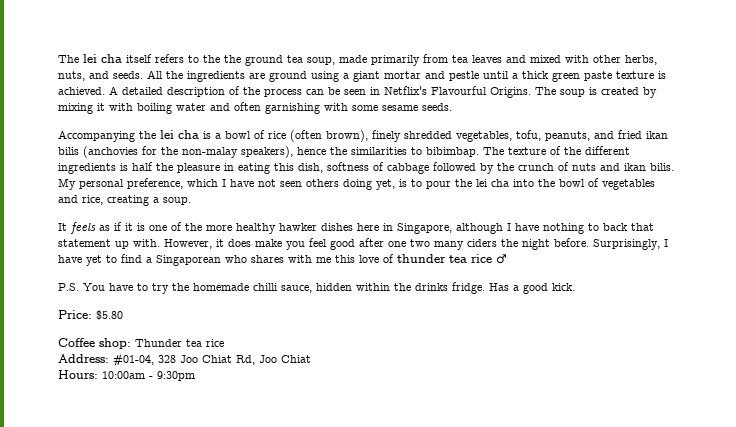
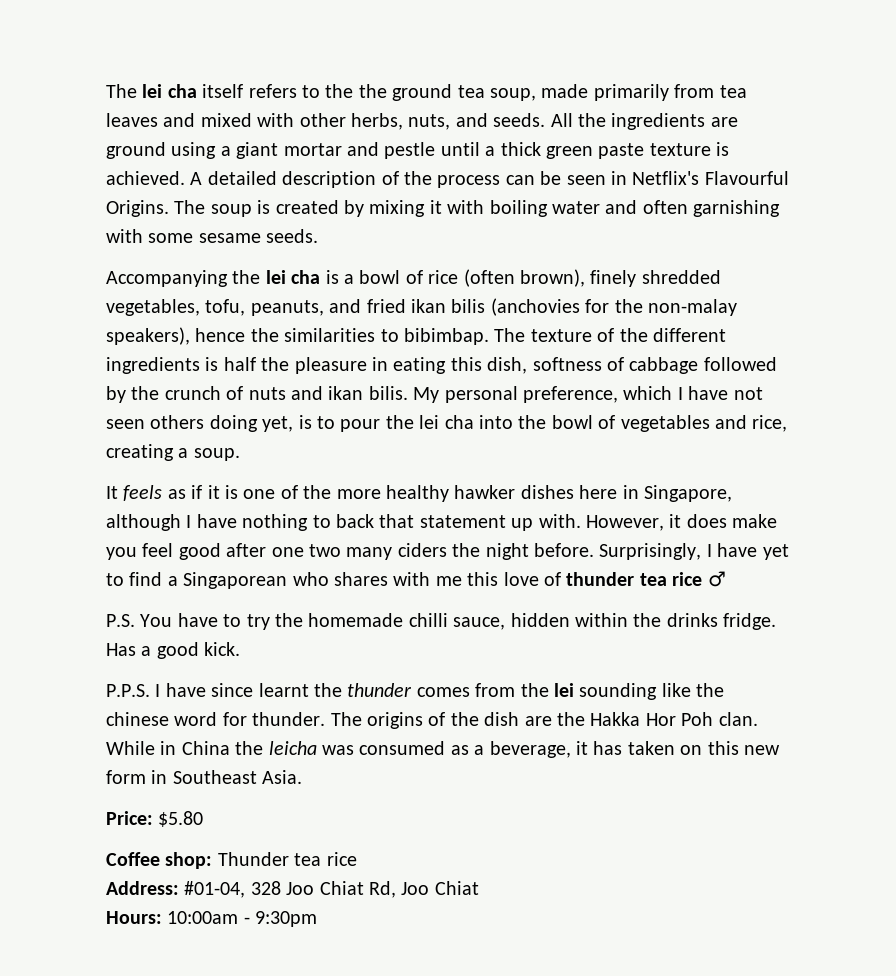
+ P.P.S. I have since learnt the thunder comes from the lei sounding like the chinese word for thunder. The origins of the dish are the Hakka Hor Poh clan. While in China the leicha was consumed as a beverage, it has taken on this new form in Southeast Asia.

